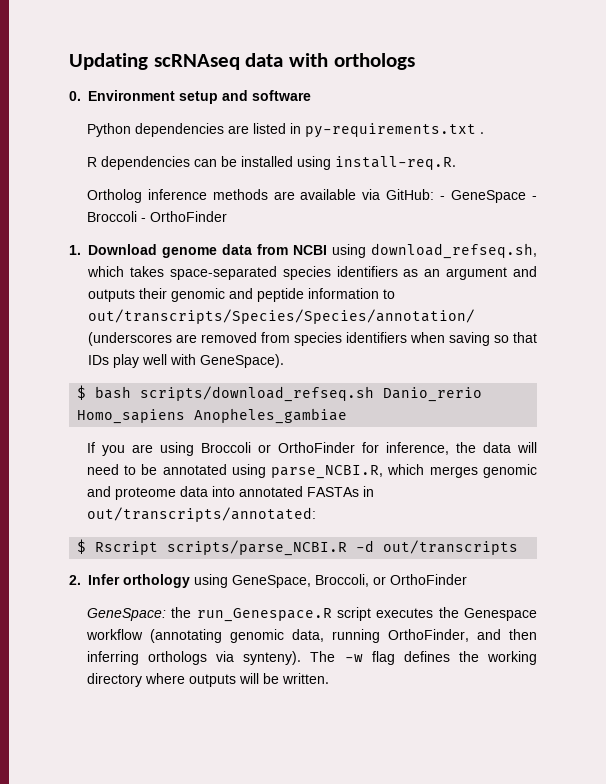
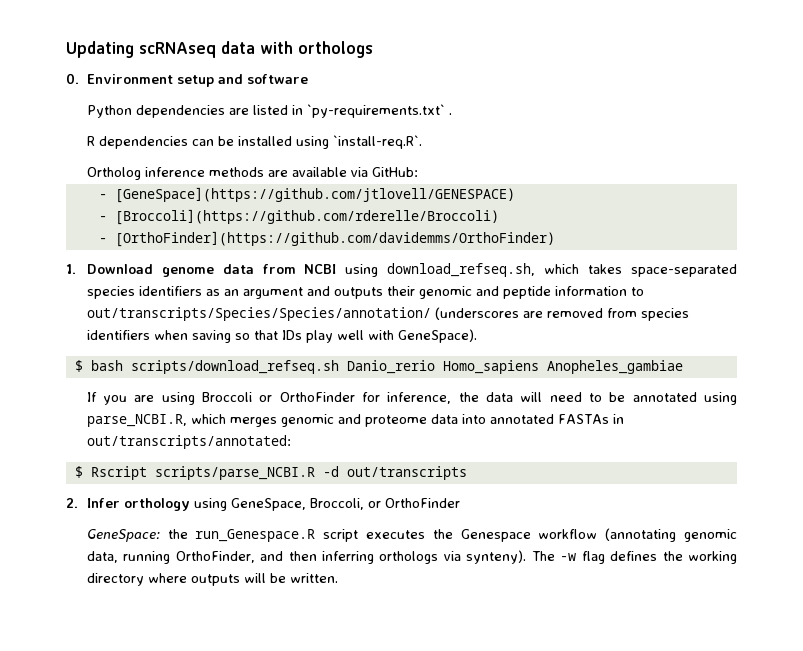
- Python dependencies are listed in py-requirements.txt .
+ Python dependencies are listed in `py-requirements.txt` .
- R dependencies can be installed using install-req.R.
+ R dependencies can be installed using `install-req.R`.
- Ortholog inference methods are available via GitHub: - GeneSpace - Broccoli - OrthoFinder
+ Ortholog inference methods are available via GitHub:
+ - [GeneSpace](https://github.com/jtlovell/GENESPACE)
+ - [Broccoli](https://github.com/rderelle/Broccoli)
+ - [OrthoFinder](https://github.com/davidemms/OrthoFinder)

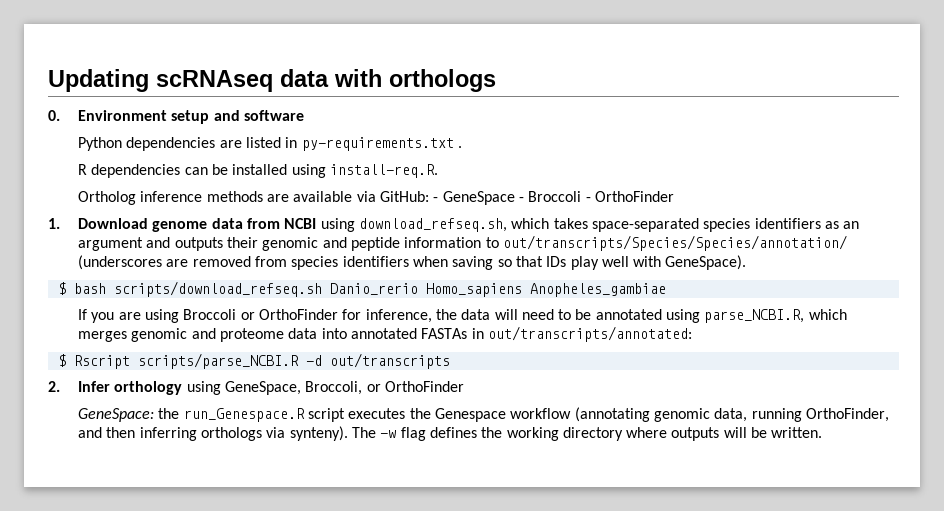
- Python dependencies are listed in `py-requirements.txt` .
+ Python dependencies are listed in py-requirements.txt .
- R dependencies can be installed using `install-req.R`.
+ R dependencies can be installed using install-req.R.
- Ortholog inference methods are available via GitHub:
- - [GeneSpace](https://github.com/jtlovell/GENESPACE)
- - [Broccoli](https://github.com/rderelle/Broccoli)
- - [OrthoFinder](https://github.com/davidemms/OrthoFinder)
+ Ortholog inference methods are available via GitHub: - GeneSpace - Broccoli - OrthoFinder

